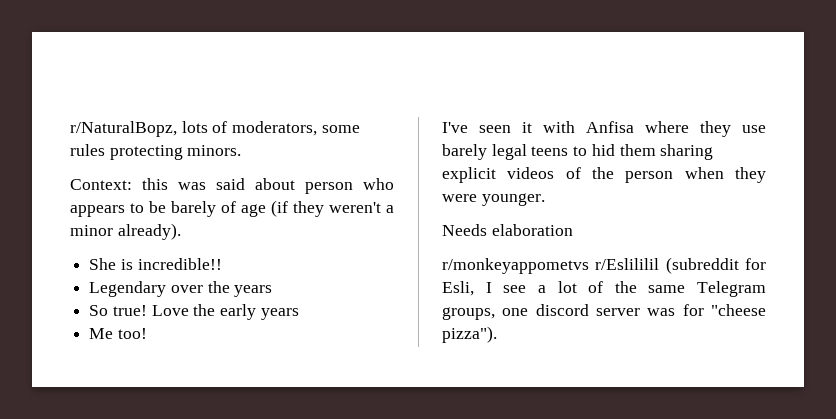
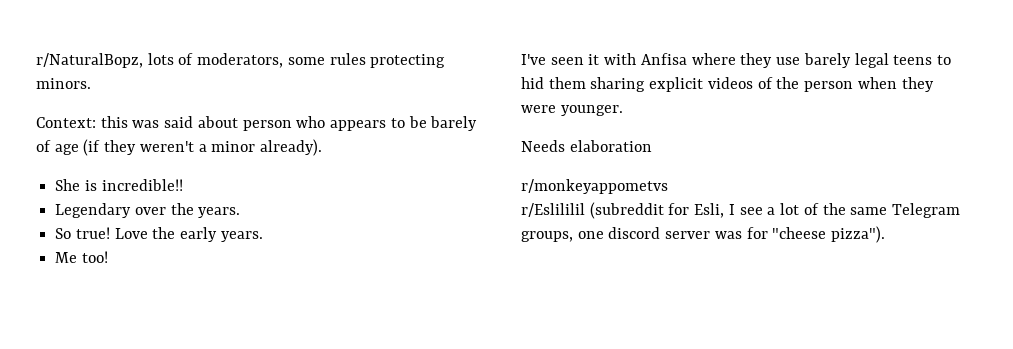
- Legendary over the years
+ Legendary over the years.
- Love the early years
+ Love the early years.
- r/monkeyappometvs r/Eslililil (subreddit for Esli, I see a lot of the same Telegram groups, one discord server was for "cheese pizza").
+ r/monkeyappometvs
+ r/Eslililil (subreddit for Esli, I see a lot of the same Telegram groups, one discord server was for "cheese pizza").

